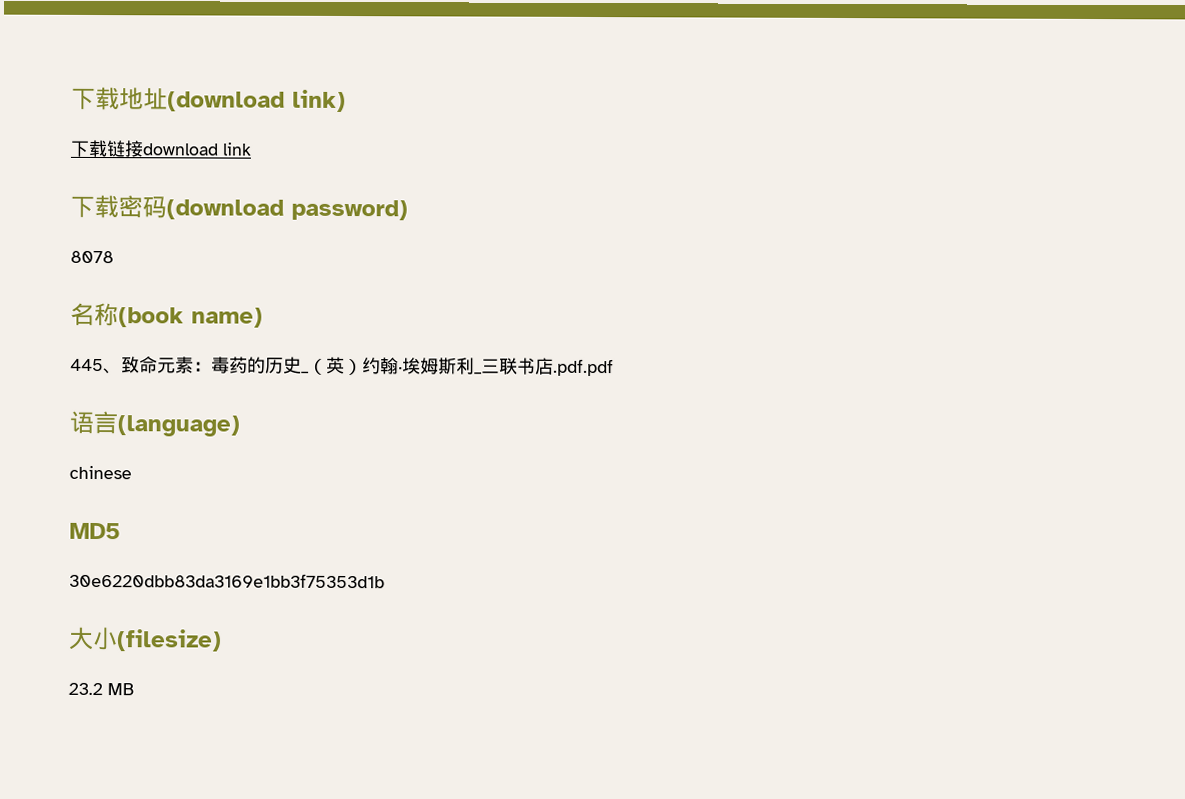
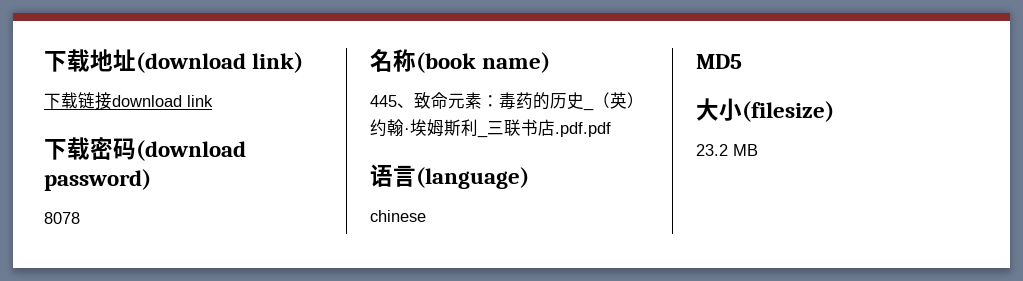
- 30e6220dbb83da3169e1bb3f75353d1b

